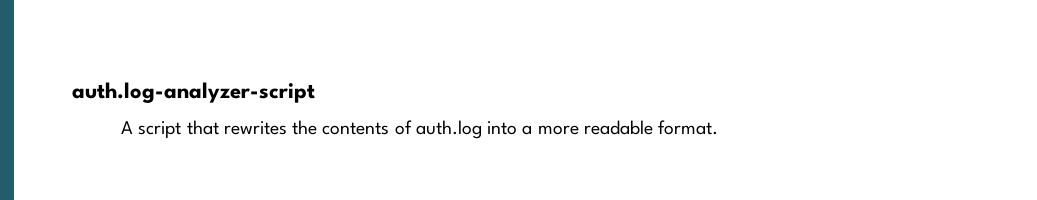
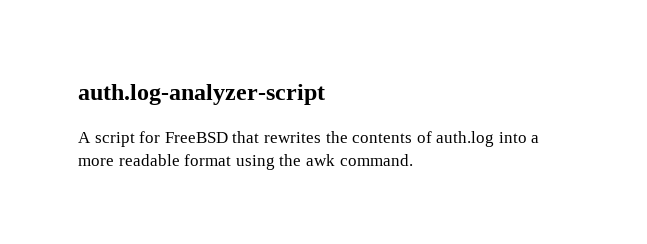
- A script that rewrites the contents of auth.log into a more readable format.
+ A script for FreeBSD that rewrites the contents of auth.log into a more readable format using the awk command.

